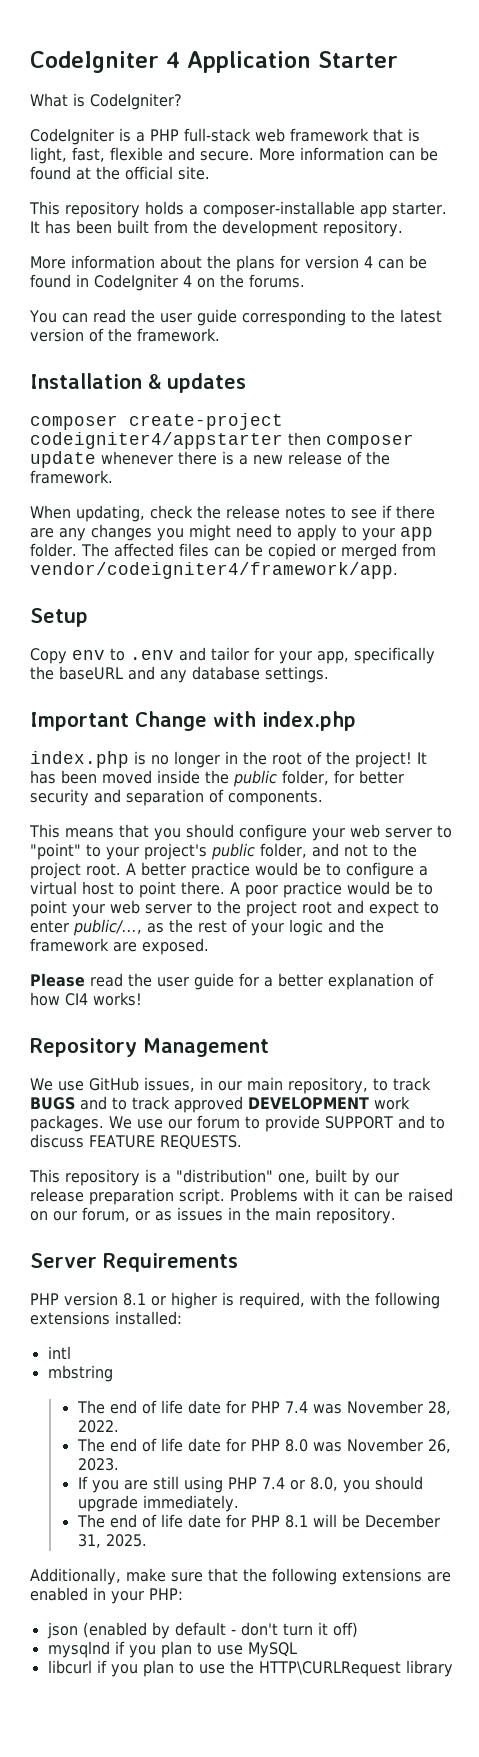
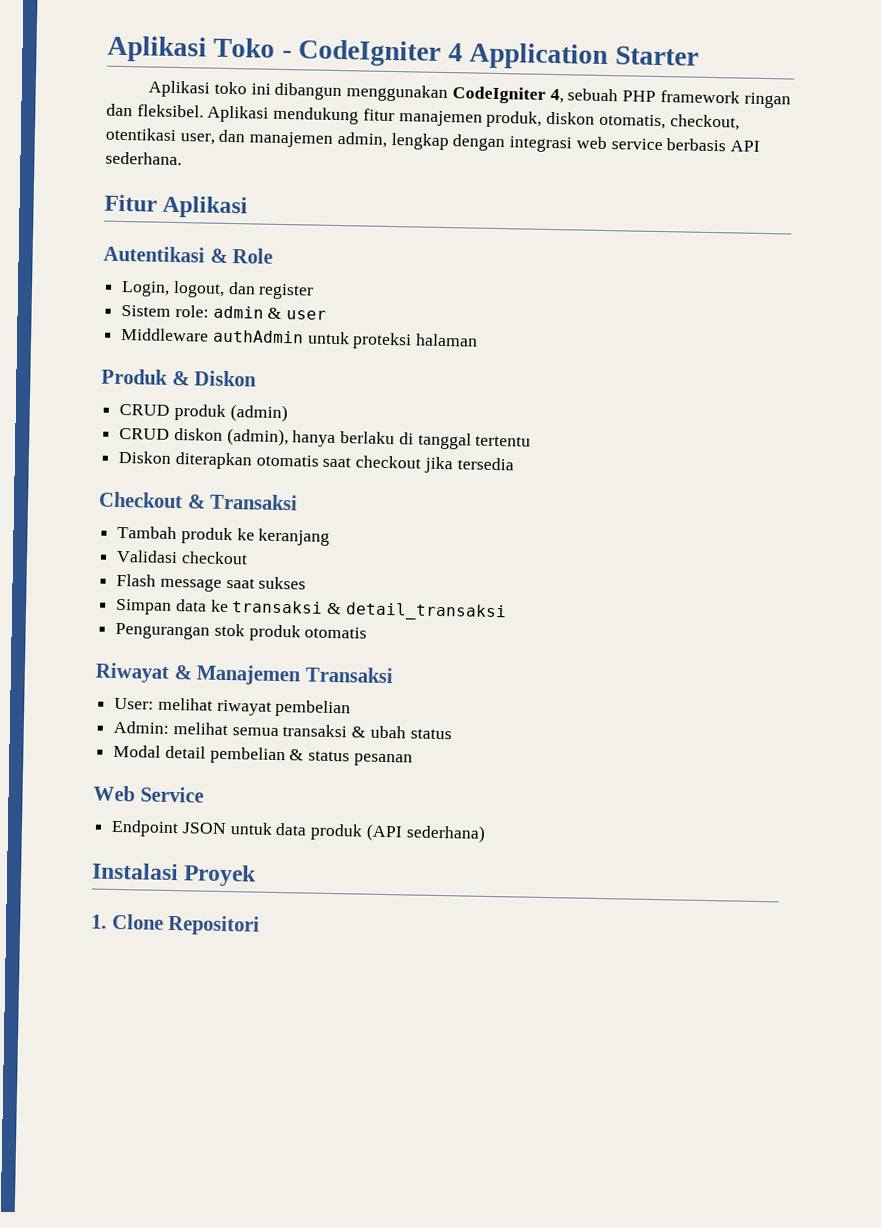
- CodeIgniter 4 Application Starter
+ Aplikasi Toko - CodeIgniter 4 Application Starter
- What is CodeIgniter?
- CodeIgniter is a PHP full-stack web framework that is light, fast, flexible and secure. More information can be found at the official site.
- This repository holds a composer-installable app starter. It has been built from the development repository.
- More information about the plans for version 4 can be found in CodeIgniter 4 on the forums.
- You can read the user guide corresponding to the latest version of the framework.
- Installation & updates
- composer create-project codeigniter4/appstarter then composer update whenever there is a new release of the framework.
- When updating, check the release notes to see if there are any changes you might need to apply to your app folder. The affected files can be copied or merged from vendor/codeigniter4/framework/app.
- Setup
- Copy env to .env and tailor for your app, specifically the baseURL and any database settings.
- Important Change with index.php
- index.php is no longer in the root of the project! It has been moved inside the public folder, for better security and separation of components.
- This means that you should configure your web server to "point" to your project's public folder, and not to the project root. A better practice would be to configure a virtual host to point there. A poor practice would be to point your web server to the project root and expect to enter public/..., as the rest of your logic and the framework are exposed.
- Please read the user guide for a better explanation of how CI4 works!
- Repository Management
- We use GitHub issues, in our main repository, to track BUGS and to track approved DEVELOPMENT work packages. We use our forum to provide SUPPORT and to discuss FEATURE REQUESTS.
- This repository is a "distribution" one, built by our release preparation script. Problems with it can be raised on our forum, or as issues in the main repository.
- Server Requirements
- PHP version 8.1 or higher is required, with the following extensions installed:
- intl
- mbstring
- The end of life date for PHP 7.4 was November 28, 2022.
- The end of life date for PHP 8.0 was November 26, 2023.
- If you are still using PHP 7.4 or 8.0, you should upgrade immediately.
- The end of life date for PHP 8.1 will be December 31, 2025.
- Additionally, make sure that the following extensions are enabled in your PHP:
- json (enabled by default - don't turn it off)
- mysqlnd if you plan to use MySQL
- libcurl if you plan to use the HTTP\CURLRequest library
+ Aplikasi toko ini dibangun menggunakan CodeIgniter 4, sebuah PHP framework ringan dan fleksibel. Aplikasi mendukung fitur manajemen produk, diskon otomatis, checkout, otentikasi user, dan manajemen admin, lengkap dengan integrasi web service berbasis API sederhana.
+ Fitur Aplikasi
+ Autentikasi & Role
+ Login, logout, dan register
+ Sistem role: admin & user
+ Middleware authAdmin untuk proteksi halaman
+ Produk & Diskon
+ CRUD produk (admin)
+ CRUD diskon (admin), hanya berlaku di tanggal tertentu
+ Diskon diterapkan otomatis saat checkout jika tersedia
+ Checkout & Transaksi
+ Tambah produk ke keranjang
+ Validasi checkout
+ Flash message saat sukses
+ Simpan data ke transaksi & detail_transaksi
+ Pengurangan stok produk otomatis
+ Riwayat & Manajemen Transaksi
+ User: melihat riwayat pembelian
+ Admin: melihat semua transaksi & ubah status
+ Modal detail pembelian & status pesanan
+ Web Service
+ Endpoint JSON untuk data produk (API sederhana)
+ Instalasi Proyek
+ 1. Clone Repositori

